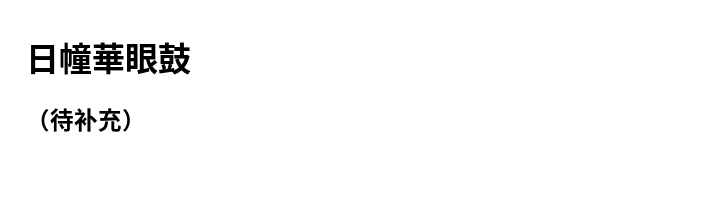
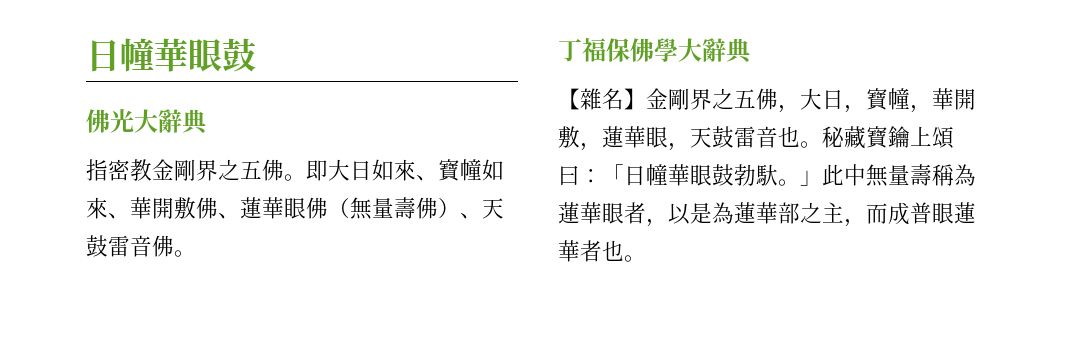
- （待补充）
+ 佛光大辭典
+ 指密教金剛界之五佛。即大日如來、寶幢如來、華開敷佛、蓮華眼佛（無量壽佛）、天鼓雷音佛。
+ 丁福保佛學大辭典
+ 【雜名】金剛界之五佛，大日，寶幢，華開敷，蓮華眼，天鼓雷音也。秘藏寶鑰上頌曰：「日幢華眼鼓勃馱。」此中無量壽稱為蓮華眼者，以是為蓮華部之主，而成普眼蓮華者也。

